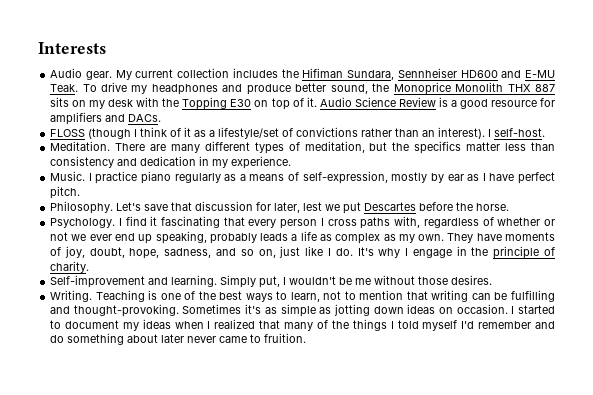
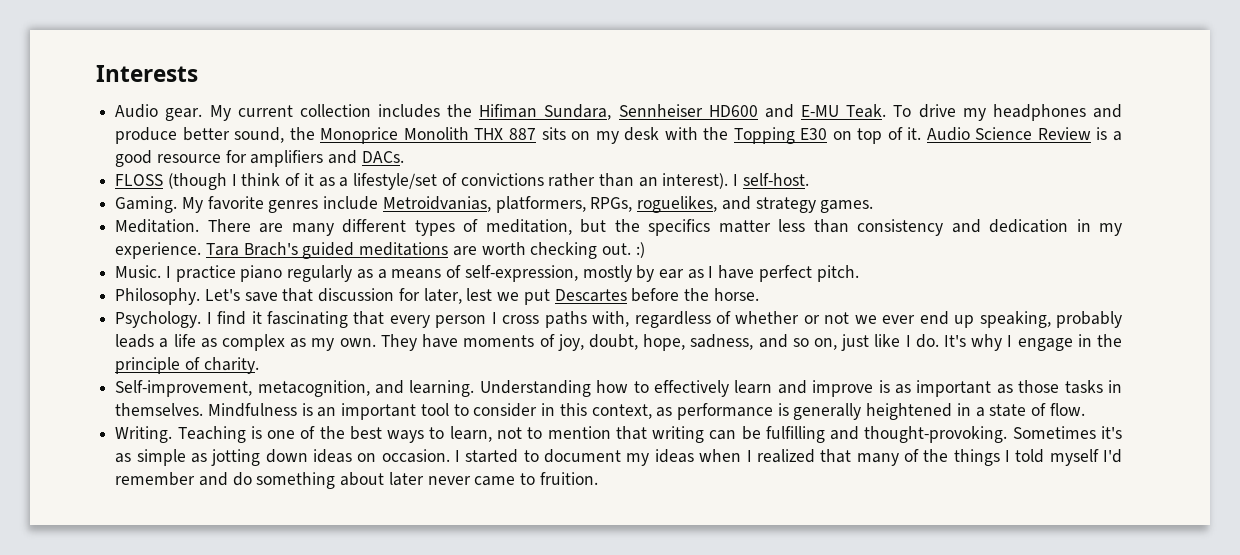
+ Gaming. My favorite genres include Metroidvanias, platformers, RPGs, roguelikes, and strategy games.
+ Tara Brach's guided meditations are worth checking out. :)
- Self-improvement and learning. Simply put, I wouldn't be me without those desires.
+ Self-improvement, metacognition, and learning. Understanding how to effectively learn and improve is as important as those tasks in themselves. Mindfulness is an important tool to consider in this context, as performance is generally heightened in a state of flow.

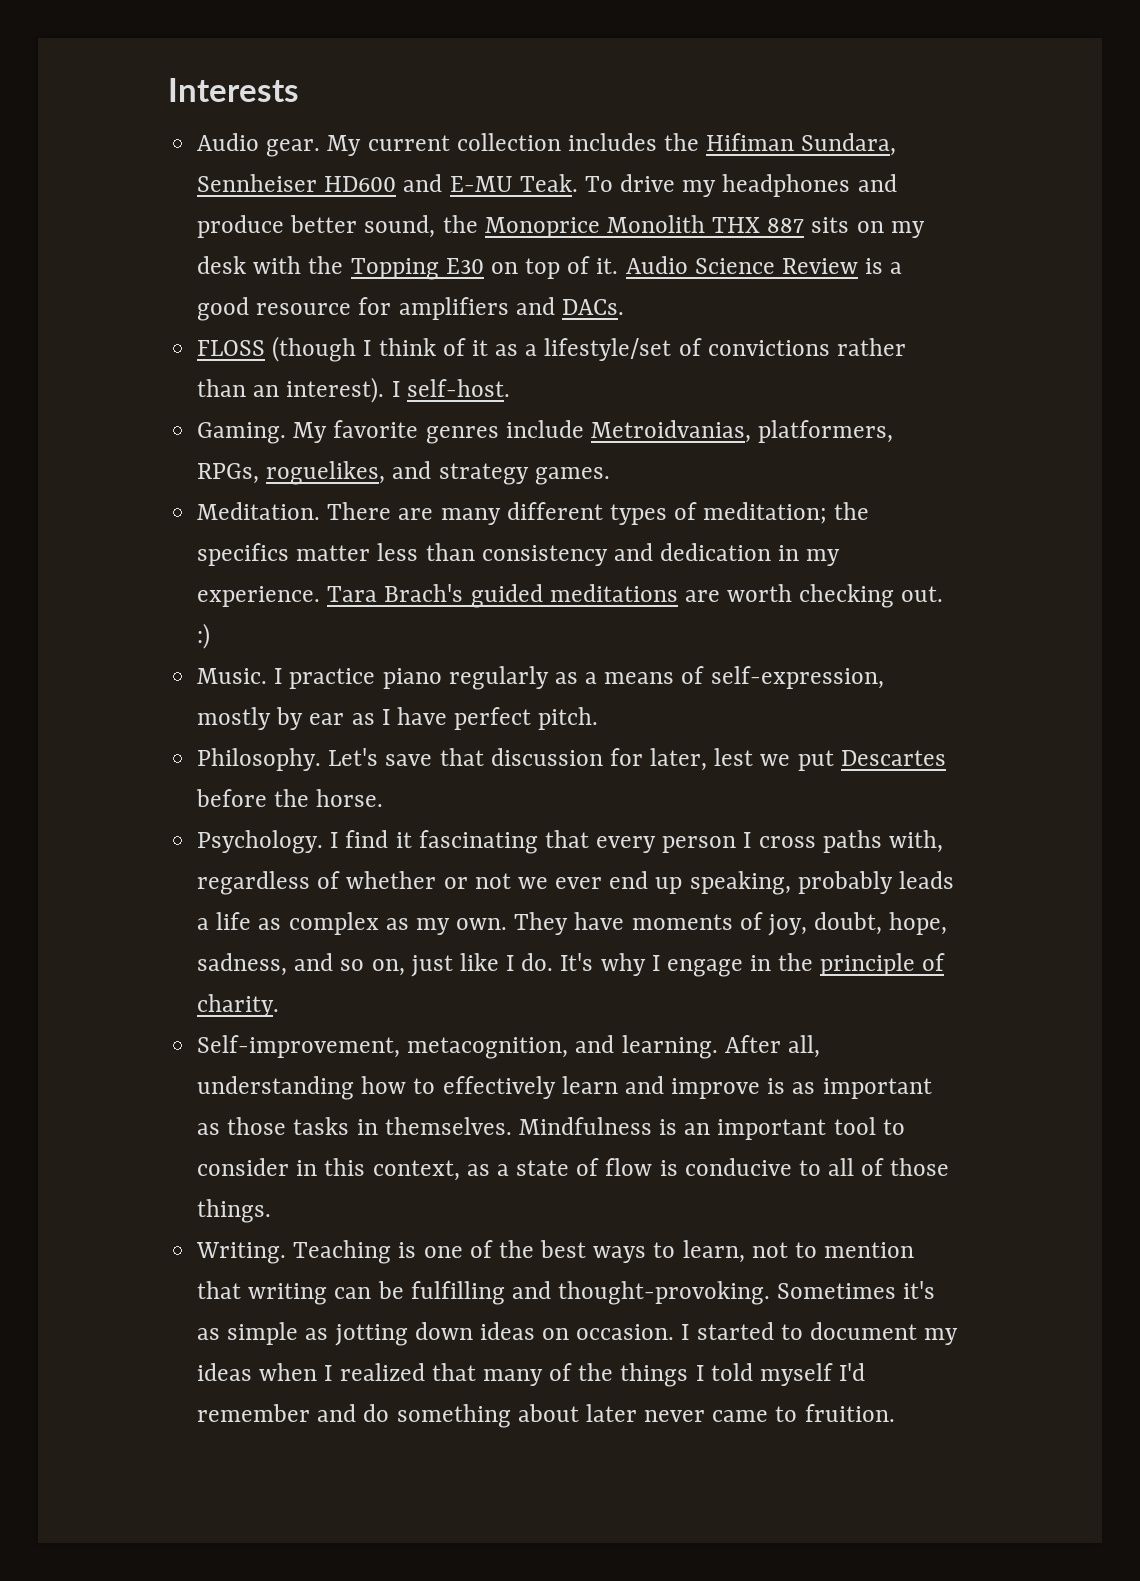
- There are many different types of meditation, but the specifics matter less than consistency and dedication in my experience.
+ There are many different types of meditation; the specifics matter less than consistency and dedication in my experience.
- Understanding how to effectively learn and improve is as important as those tasks in themselves.
+ After all, understanding how to effectively learn and improve is as important as those tasks in themselves.
- Mindfulness is an important tool to consider in this context, as performance is generally heightened in a state of flow.
+ Mindfulness is an important tool to consider in this context, as a state of flow is conducive to all of those things.

